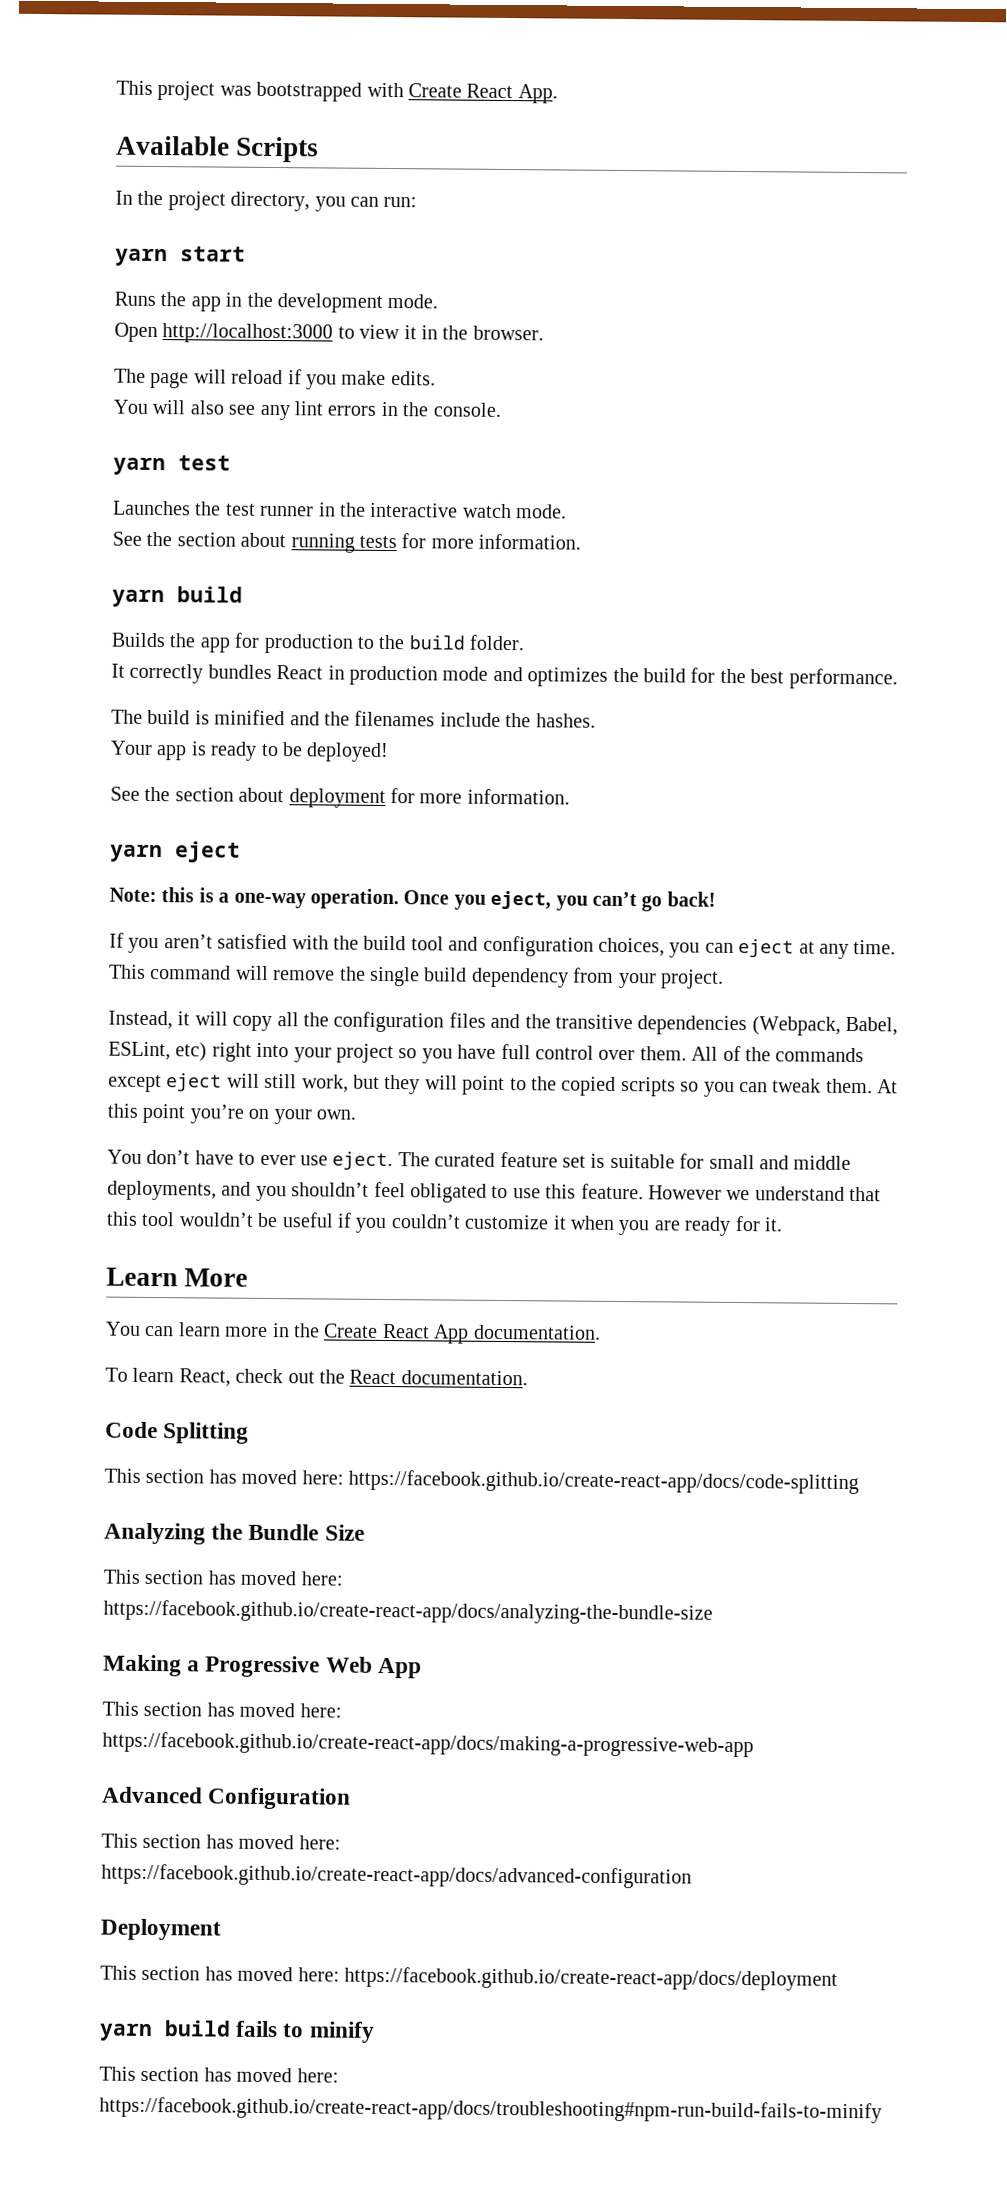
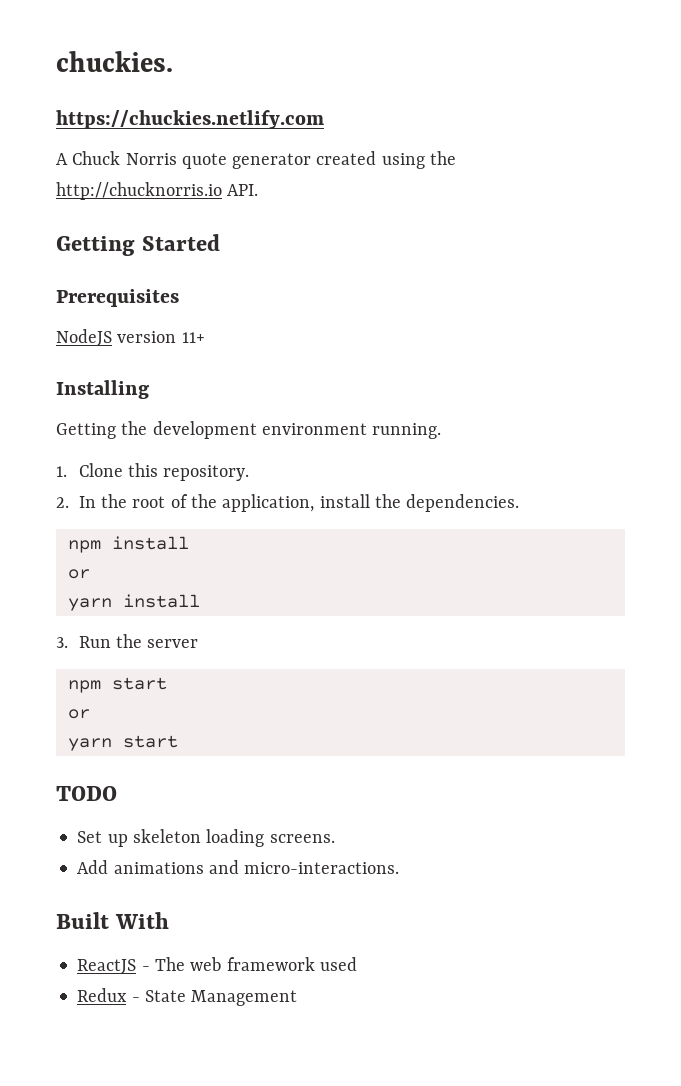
- This project was bootstrapped with Create React App.
- Available Scripts
- In the project directory, you can run:
+ chuckies.
+ https://chuckies.netlify.com
+ A Chuck Norris quote generator created using the http://chucknorris.io API.
+ Getting Started
+ Prerequisites
+ NodeJS version 11+
+ Installing
+ Getting the development environment running.
+ 1. Clone this repository.
+ 2. In the root of the application, install the dependencies.
+ npm install
+ or
+ yarn install
+ 3. Run the server
+ npm start
+ or
  yarn start
- Runs the app in the development mode.
- Open http://localhost:3000 to view it in the browser.
- The page will reload if you make edits.
- You will also see any lint errors in the console.
- yarn test
- Launches the test runner in the interactive watch mode.
- See the section about running tests for more information.
- yarn build
- Builds the app for production to the build folder.
- It correctly bundles React in production mode and optimizes the build for the best performance.
- The build is minified and the filenames include the hashes.
- Your app is ready to be deployed!
- See the section about deployment for more information.
- yarn eject
- Note: this is a one-way operation. Once you eject, you can’t go back!
- If you aren’t satisfied with the build tool and configuration choices, you can eject at any time. This command will remove the single build dependency from your project.
- Instead, it will copy all the configuration files and the transitive dependencies (Webpack, Babel, ESLint, etc) right into your project so you have full control over them. All of the commands except eject will still work, but they will point to the copied scripts so you can tweak them. At this point you’re on your own.
- You don’t have to ever use eject. The curated feature set is suitable for small and middle deployments, and you shouldn’t feel obligated to use this feature. However we understand that this tool wouldn’t be useful if you couldn’t customize it when you are ready for it.
- Learn More
- You can learn more in the Create React App documentation.
- To learn React, check out the React documentation.
- Code Splitting
- This section has moved here: https://facebook.github.io/create-react-app/docs/code-splitting
- Analyzing the Bundle Size
- This section has moved here: https://facebook.github.io/create-react-app/docs/analyzing-the-bundle-size
- Making a Progressive Web App
- This section has moved here: https://facebook.github.io/create-react-app/docs/making-a-progressive-web-app
- Advanced Configuration
- This section has moved here: https://facebook.github.io/create-react-app/docs/advanced-configuration
- Deployment
- This section has moved here: https://facebook.github.io/create-react-app/docs/deployment
- yarn build fails to minify
- This section has moved here: https://facebook.github.io/create-react-app/docs/troubleshooting#npm-run-build-fails-to-minify
+ TODO
+ Set up skeleton loading screens.
+ Add animations and micro-interactions.
+ Built With
+ ReactJS - The web framework used
+ Redux - State Management

